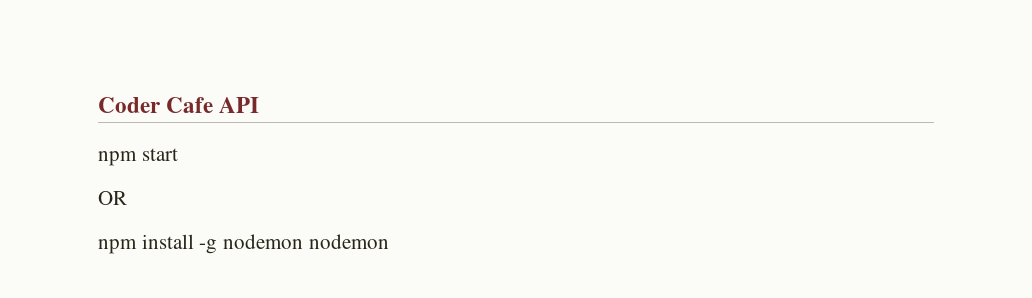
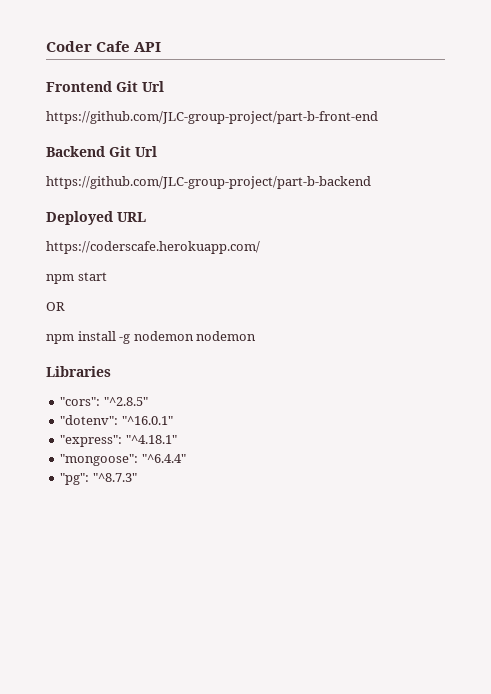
+ Frontend Git Url
+ https://github.com/JLC-group-project/part-b-front-end
+ Backend Git Url
+ https://github.com/JLC-group-project/part-b-backend
+ Deployed URL
+ https://coderscafe.herokuapp.com/
+ Libraries
+ "cors": "^2.8.5"
+ "dotenv": "^16.0.1"
+ "express": "^4.18.1"
+ "mongoose": "^6.4.4"
+ "pg": "^8.7.3"

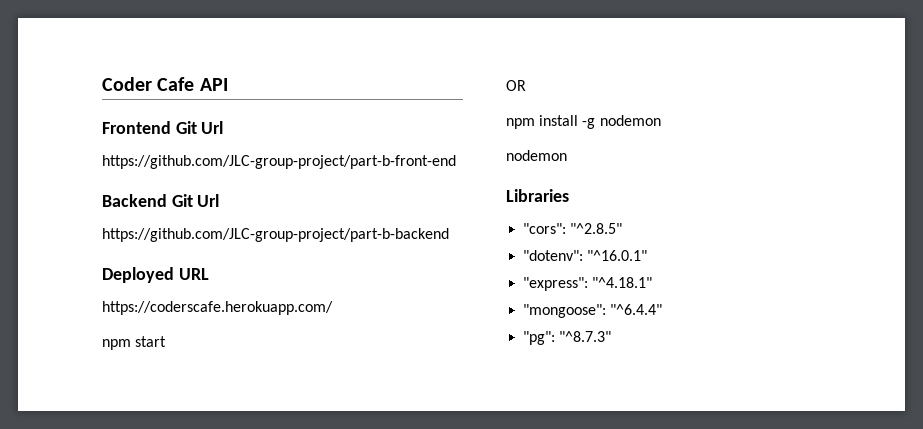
- npm install -g nodemon nodemon
+ npm install -g nodemon
+ nodemon

